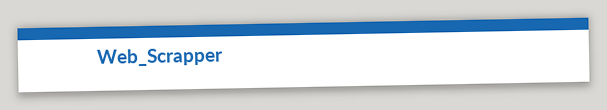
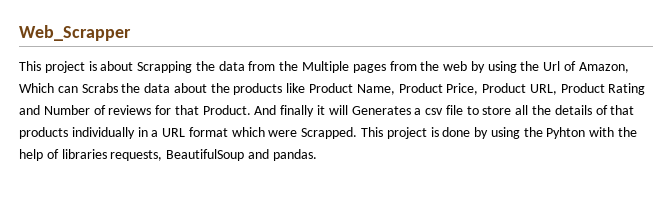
+ This project is about Scrapping the data from the Multiple pages from the web by using the Url of Amazon, Which can Scrabs the data about the products like Product Name, Product Price, Product URL, Product Rating and Number of reviews for that Product. And finally it will Generates a csv file to store all the details of that products individually in a URL format which were Scrapped. This project is done by using the Pyhton with the help of libraries requests, BeautifulSoup and pandas.

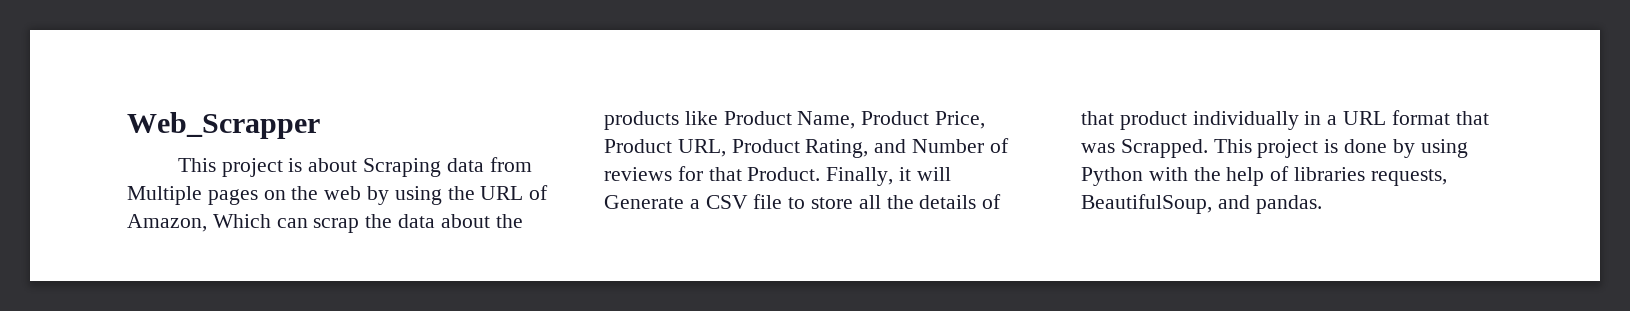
- This project is about Scrapping the data from the Multiple pages from the web by using the Url of Amazon, Which can Scrabs the data about the products like Product Name, Product Price, Product URL, Product Rating and Number of reviews for that Product.
+ This project is about Scraping data from Multiple pages on the web by using the URL of Amazon, Which can scrap the data about the products like Product Name, Product Price, Product URL, Product Rating, and Number of reviews for that Product.
- And finally it will Generates a csv file to store all the details of that products individually in a URL format which were Scrapped.
+ Finally, it will Generate a CSV file to store all the details of that product individually in a URL format that was Scrapped.
- This project is done by using the Pyhton with the help of libraries requests, BeautifulSoup and pandas.
+ This project is done by using Python with the help of libraries requests, BeautifulSoup, and pandas.

